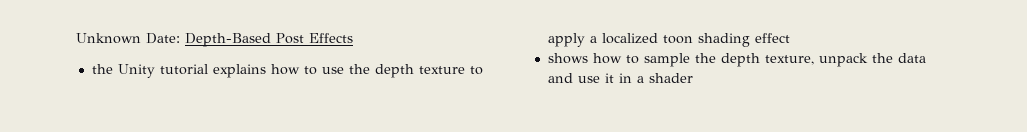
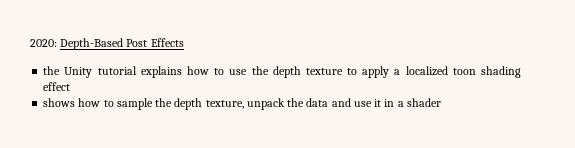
- Unknown Date: Depth-Based Post Effects
+ 2020: Depth-Based Post Effects

